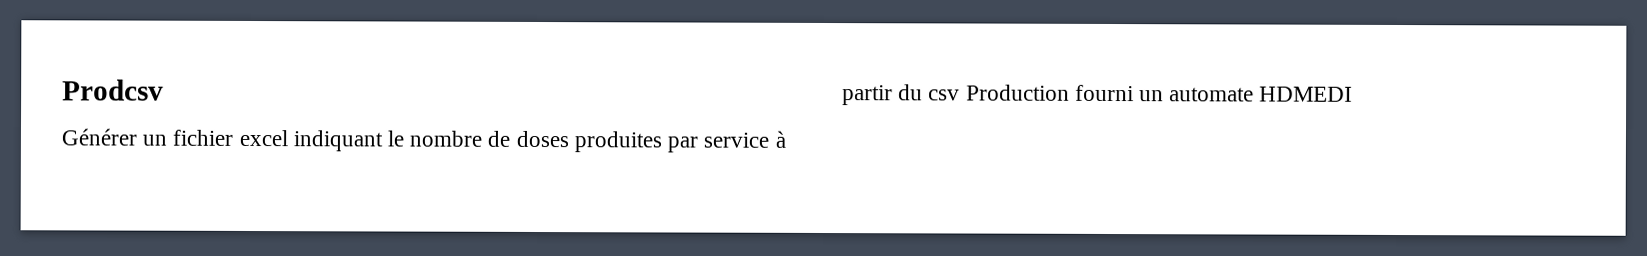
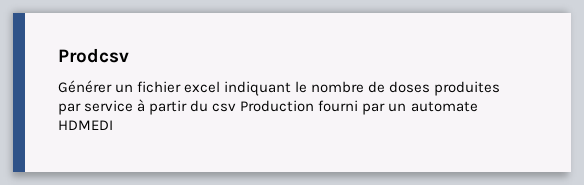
- Générer un fichier excel indiquant le nombre de doses produites par service à partir du csv Production fourni un automate HDMEDI
+ Générer un fichier excel indiquant le nombre de doses produites par service à partir du csv Production fourni par un automate HDMEDI

